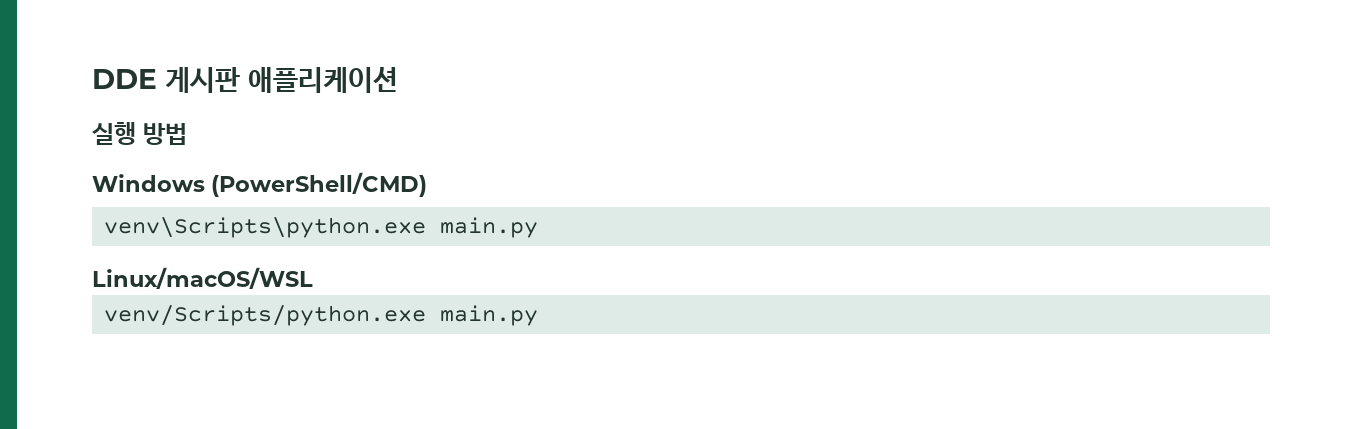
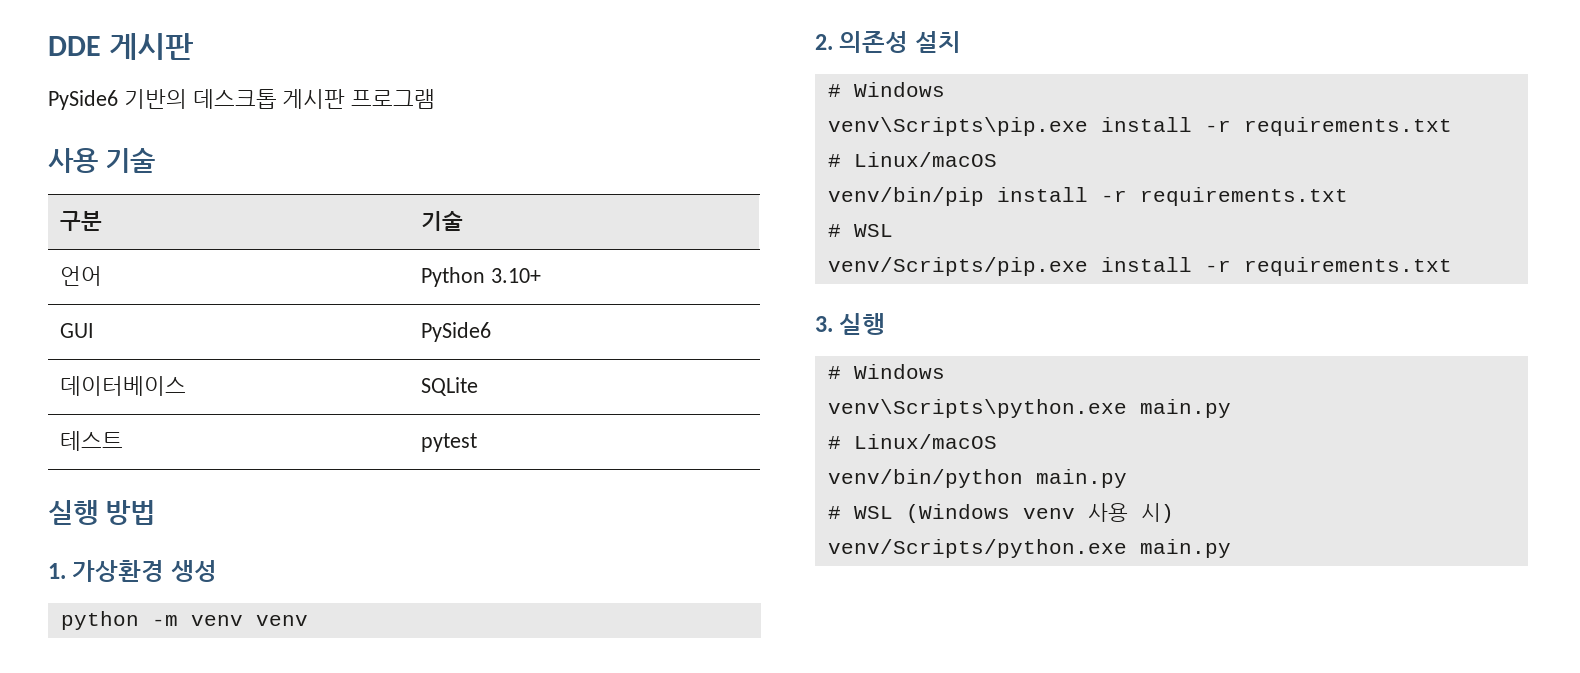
- DDE 게시판 애플리케이션
+ DDE 게시판
+ PySide6 기반의 데스크톱 게시판 프로그램
+ 사용 기술
+ 구분 | 기술
+ 언어 | Python 3.10+
+ GUI | PySide6
+ 데이터베이스 | SQLite
+ 테스트 | pytest
  실행 방법
- Windows (PowerShell/CMD)
+ 1. 가상환경 생성
+ python -m venv venv
+ 2. 의존성 설치
+ # Windows
+ venv\Scripts\pip.exe install -r requirements.txt
+ # Linux/macOS
+ venv/bin/pip install -r requirements.txt
+ # WSL
+ venv/Scripts/pip.exe install -r requirements.txt
+ 3. 실행
+ # Windows
  venv\Scripts\python.exe main.py
- Linux/macOS/WSL
+ # Linux/macOS
+ venv/bin/python main.py
+ # WSL (Windows venv 사용 시)

